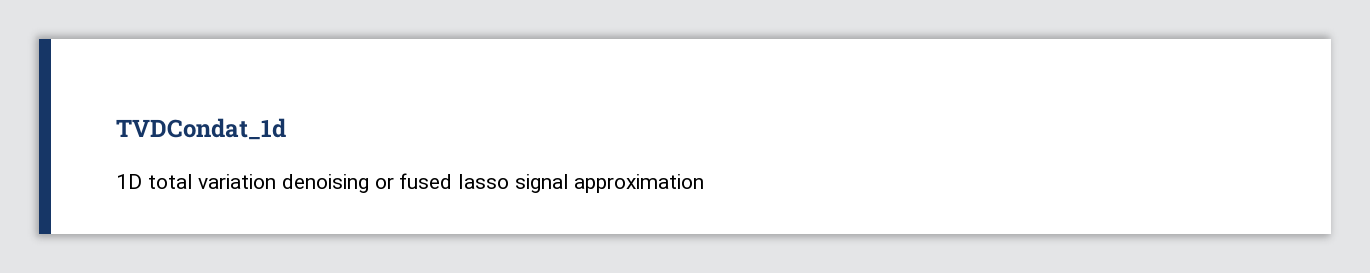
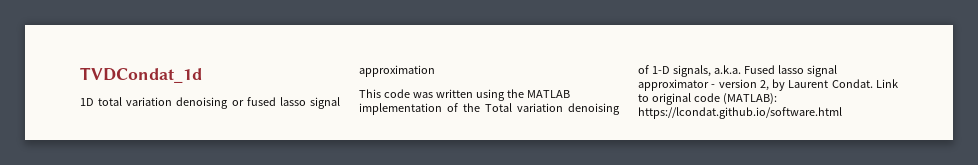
+ This code was written using the MATLAB implementation of the Total variation denoising of 1-D signals, a.k.a. Fused lasso signal approximator - version 2, by Laurent Condat. Link to original code (MATLAB): https://lcondat.github.io/software.html

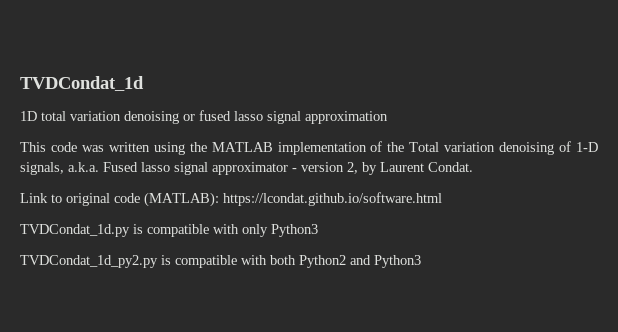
- This code was written using the MATLAB implementation of the Total variation denoising of 1-D signals, a.k.a. Fused lasso signal approximator - version 2, by Laurent Condat. Link to original code (MATLAB): https://lcondat.github.io/software.html
+ This code was written using the MATLAB implementation of the Total variation denoising of 1-D signals, a.k.a. Fused lasso signal approximator - version 2, by Laurent Condat.
+ Link to original code (MATLAB): https://lcondat.github.io/software.html
+ TVDCondat_1d.py is compatible with only Python3
+ TVDCondat_1d_py2.py is compatible with both Python2 and Python3

